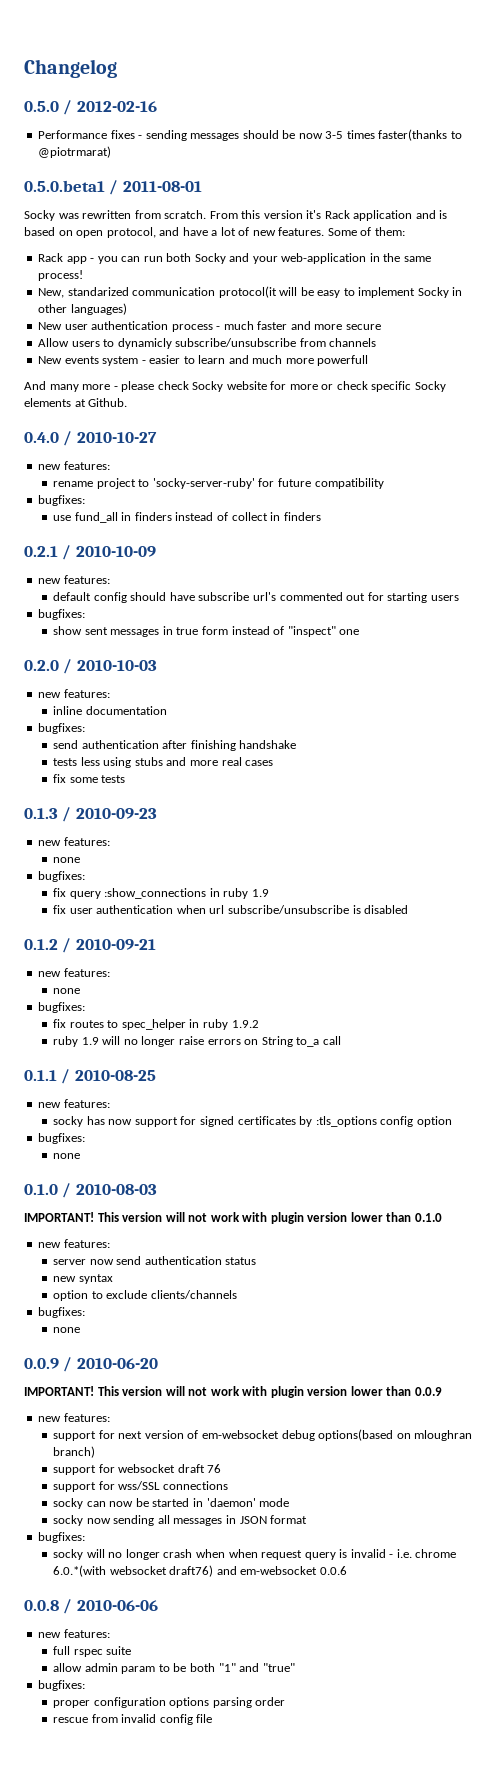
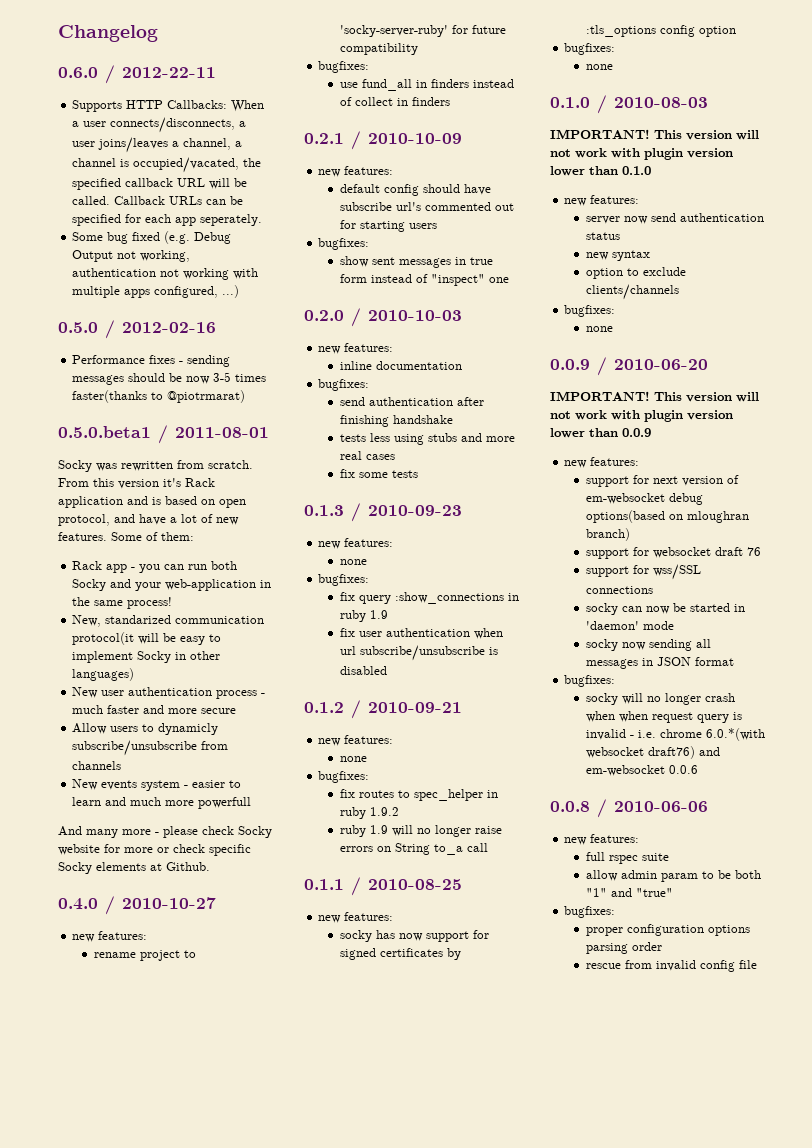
+ 0.6.0 / 2012-22-11
+ Supports HTTP Callbacks: When a user connects/disconnects, a user joins/leaves a channel, a channel is occupied/vacated, the specified callback URL will be called. Callback URLs can be specified for each app seperately.
+ Some bug fixed (e.g. Debug Output not working, authentication not working with multiple apps configured, ...)

